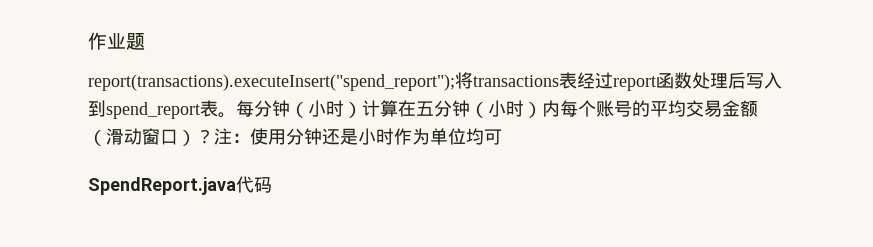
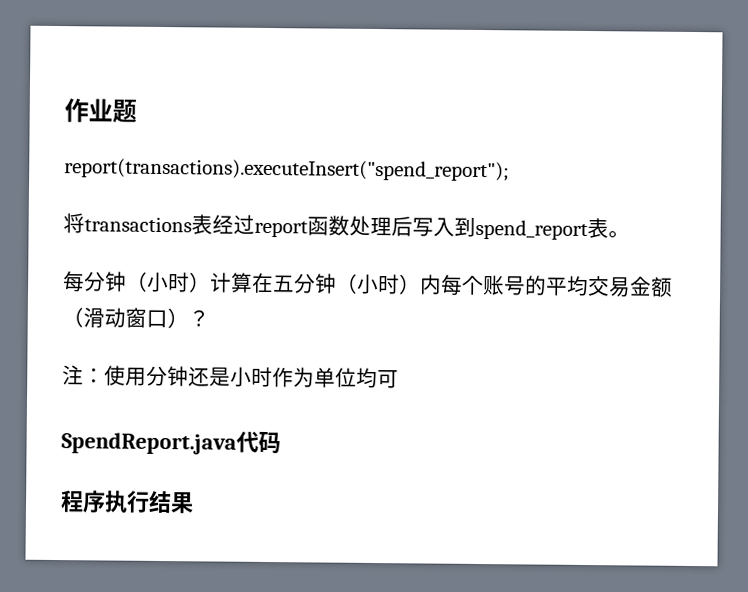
- report(transactions).executeInsert("spend_report");将transactions表经过report函数处理后写入到spend_report表。每分钟（小时）计算在五分钟（小时）内每个账号的平均交易金额（滑动窗口）？注：使用分钟还是小时作为单位均可
+ report(transactions).executeInsert("spend_report");
+ 将transactions表经过report函数处理后写入到spend_report表。
+ 每分钟（小时）计算在五分钟（小时）内每个账号的平均交易金额（滑动窗口）？
+ 注：使用分钟还是小时作为单位均可
+ 程序执行结果

